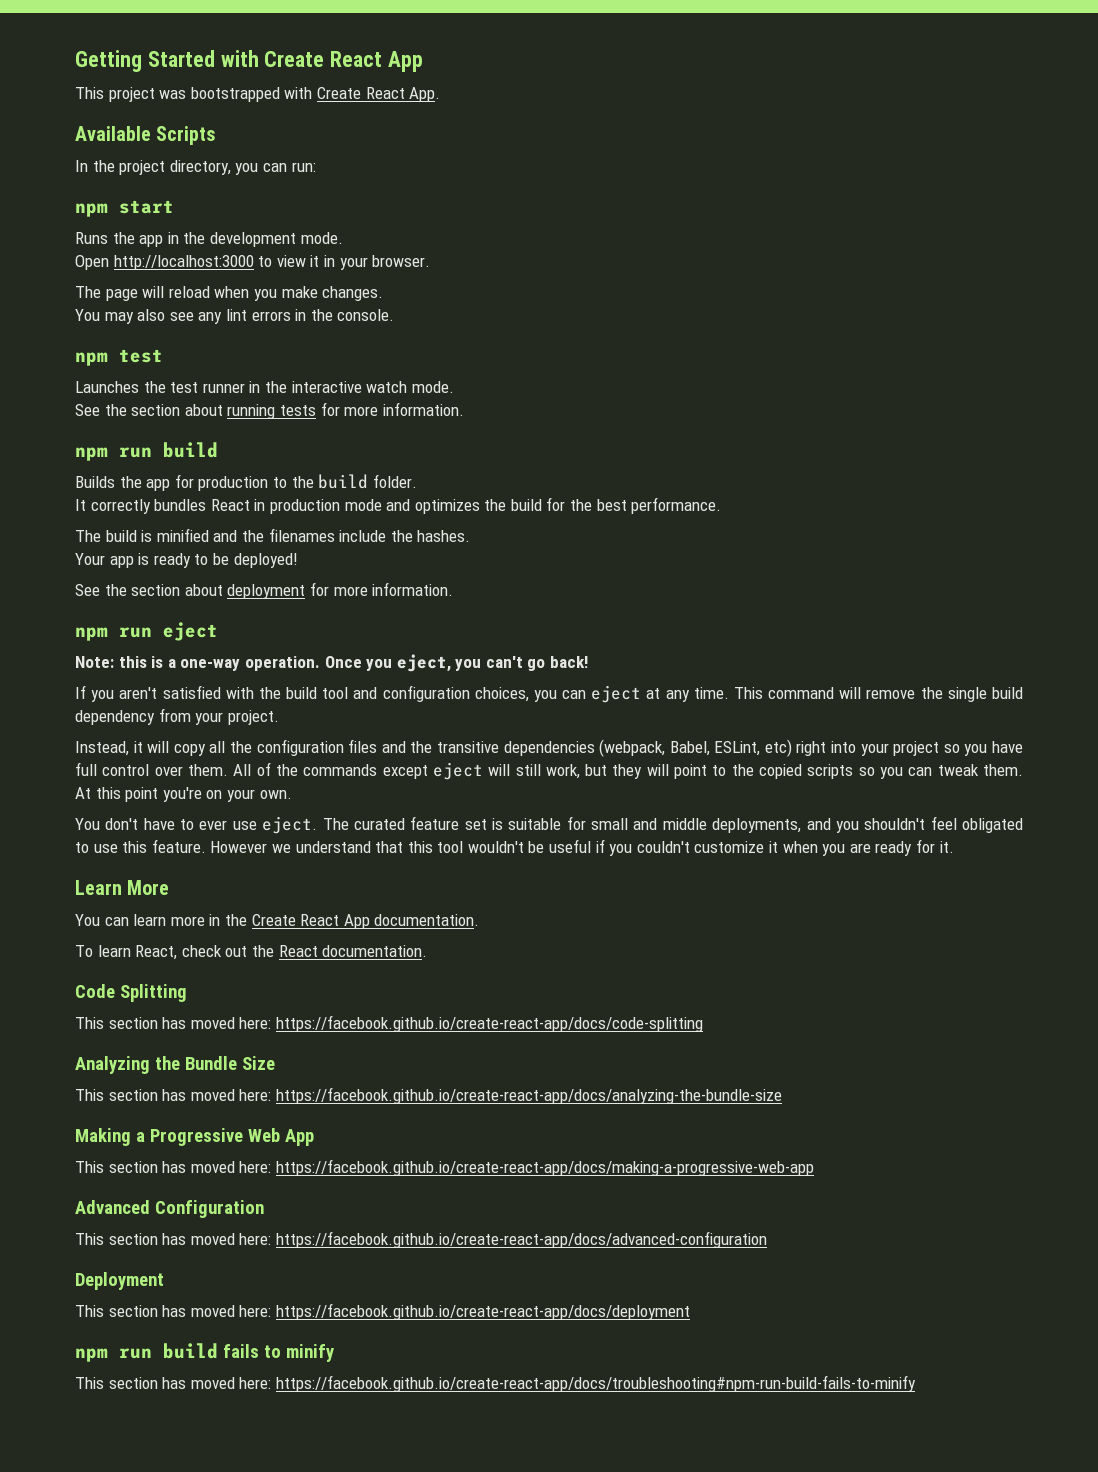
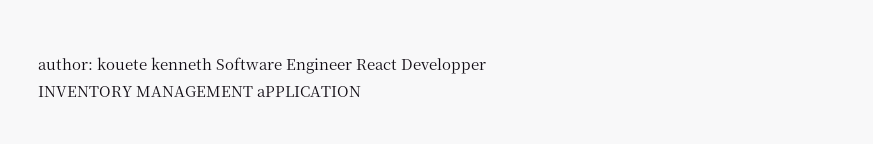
- Getting Started with Create React App
- This project was bootstrapped with Create React App.
- Available Scripts
- In the project directory, you can run:
- npm start
- Runs the app in the development mode.
- Open http://localhost:3000 to view it in your browser.
- The page will reload when you make changes.
- You may also see any lint errors in the console.
- npm test
- Launches the test runner in the interactive watch mode.
- See the section about running tests for more information.
- npm run build
- Builds the app for production to the build folder.
- It correctly bundles React in production mode and optimizes the build for the best performance.
- The build is minified and the filenames include the hashes.
- Your app is ready to be deployed!
- See the section about deployment for more information.
- npm run eject
- Note: this is a one-way operation. Once you eject, you can't go back!
- If you aren't satisfied with the build tool and configuration choices, you can eject at any time. This command will remove the single build dependency from your project.
- Instead, it will copy all the configuration files and the transitive dependencies (webpack, Babel, ESLint, etc) right into your project so you have full control over them. All of the commands except eject will still work, but they will point to the copied scripts so you can tweak them. At this point you're on your own.
- You don't have to ever use eject. The curated feature set is suitable for small and middle deployments, and you shouldn't feel obligated to use this feature. However we understand that this tool wouldn't be useful if you couldn't customize it when you are ready for it.
- Learn More
- You can learn more in the Create React App documentation.
- To learn React, check out the React documentation.
- Code Splitting
- This section has moved here: https://facebook.github.io/create-react-app/docs/code-splitting
- Analyzing the Bundle Size
- This section has moved here: https://facebook.github.io/create-react-app/docs/analyzing-the-bundle-size
- Making a Progressive Web App
- This section has moved here: https://facebook.github.io/create-react-app/docs/making-a-progressive-web-app
- Advanced Configuration
- This section has moved here: https://facebook.github.io/create-react-app/docs/advanced-configuration
- Deployment
- This section has moved here: https://facebook.github.io/create-react-app/docs/deployment
- npm run build fails to minify
- This section has moved here: https://facebook.github.io/create-react-app/docs/troubleshooting#npm-run-build-fails-to-minify
+ author: kouete kenneth Software Engineer React Developper
+ INVENTORY MANAGEMENT aPPLICATION

